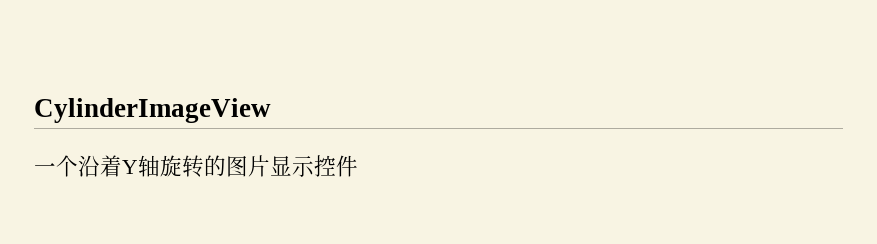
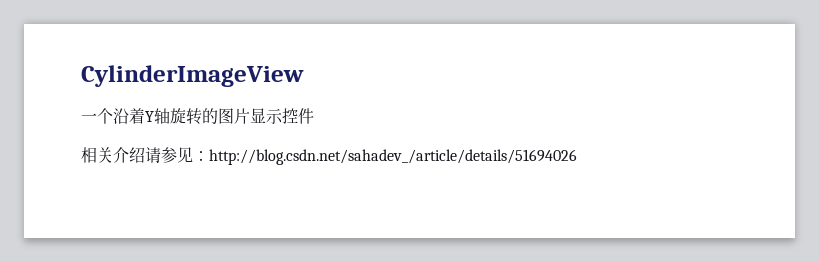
+ 相关介绍请参见：http://blog.csdn.net/sahadev_/article/details/51694026

